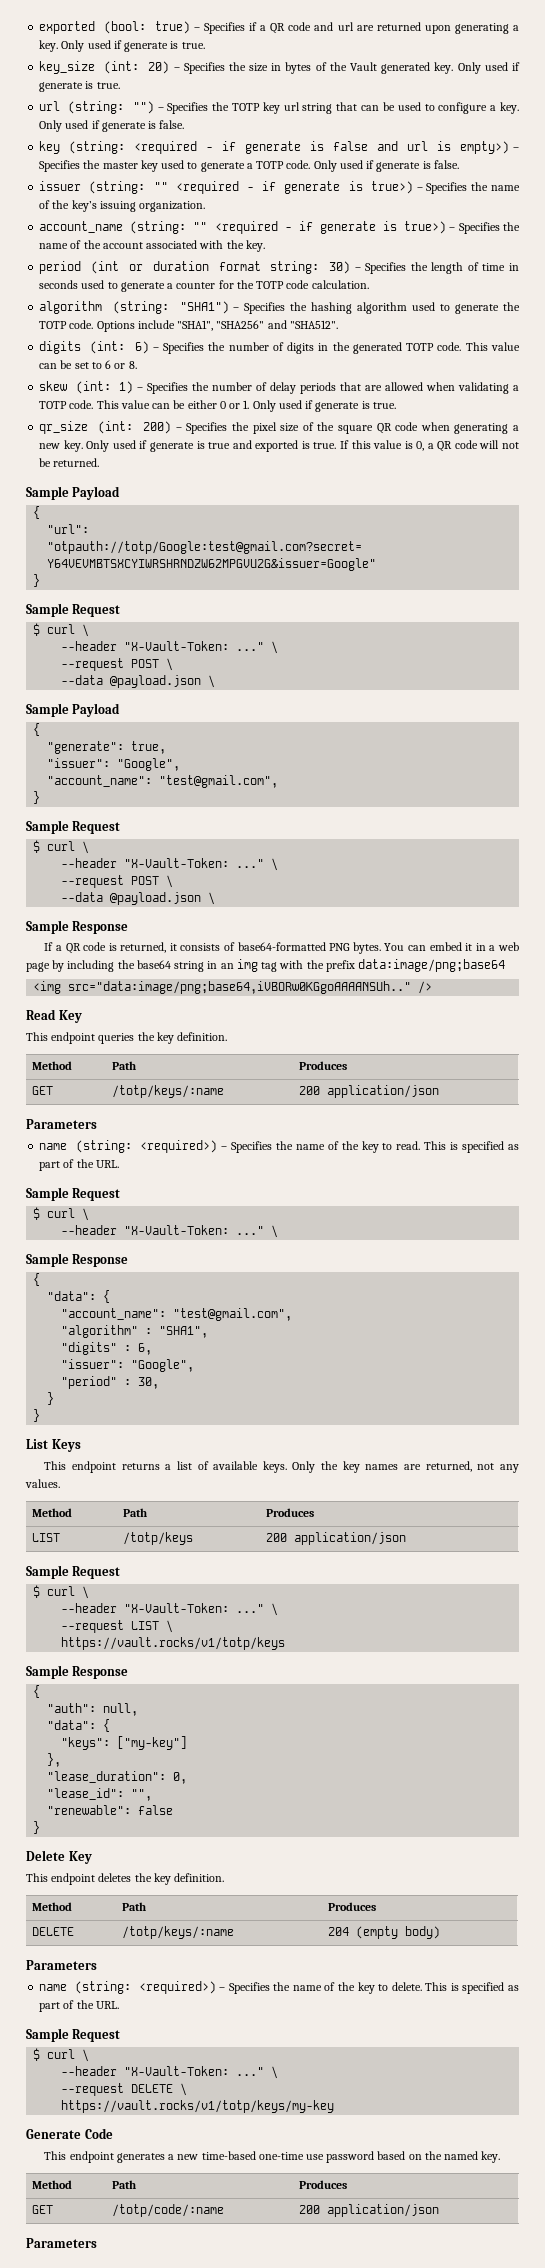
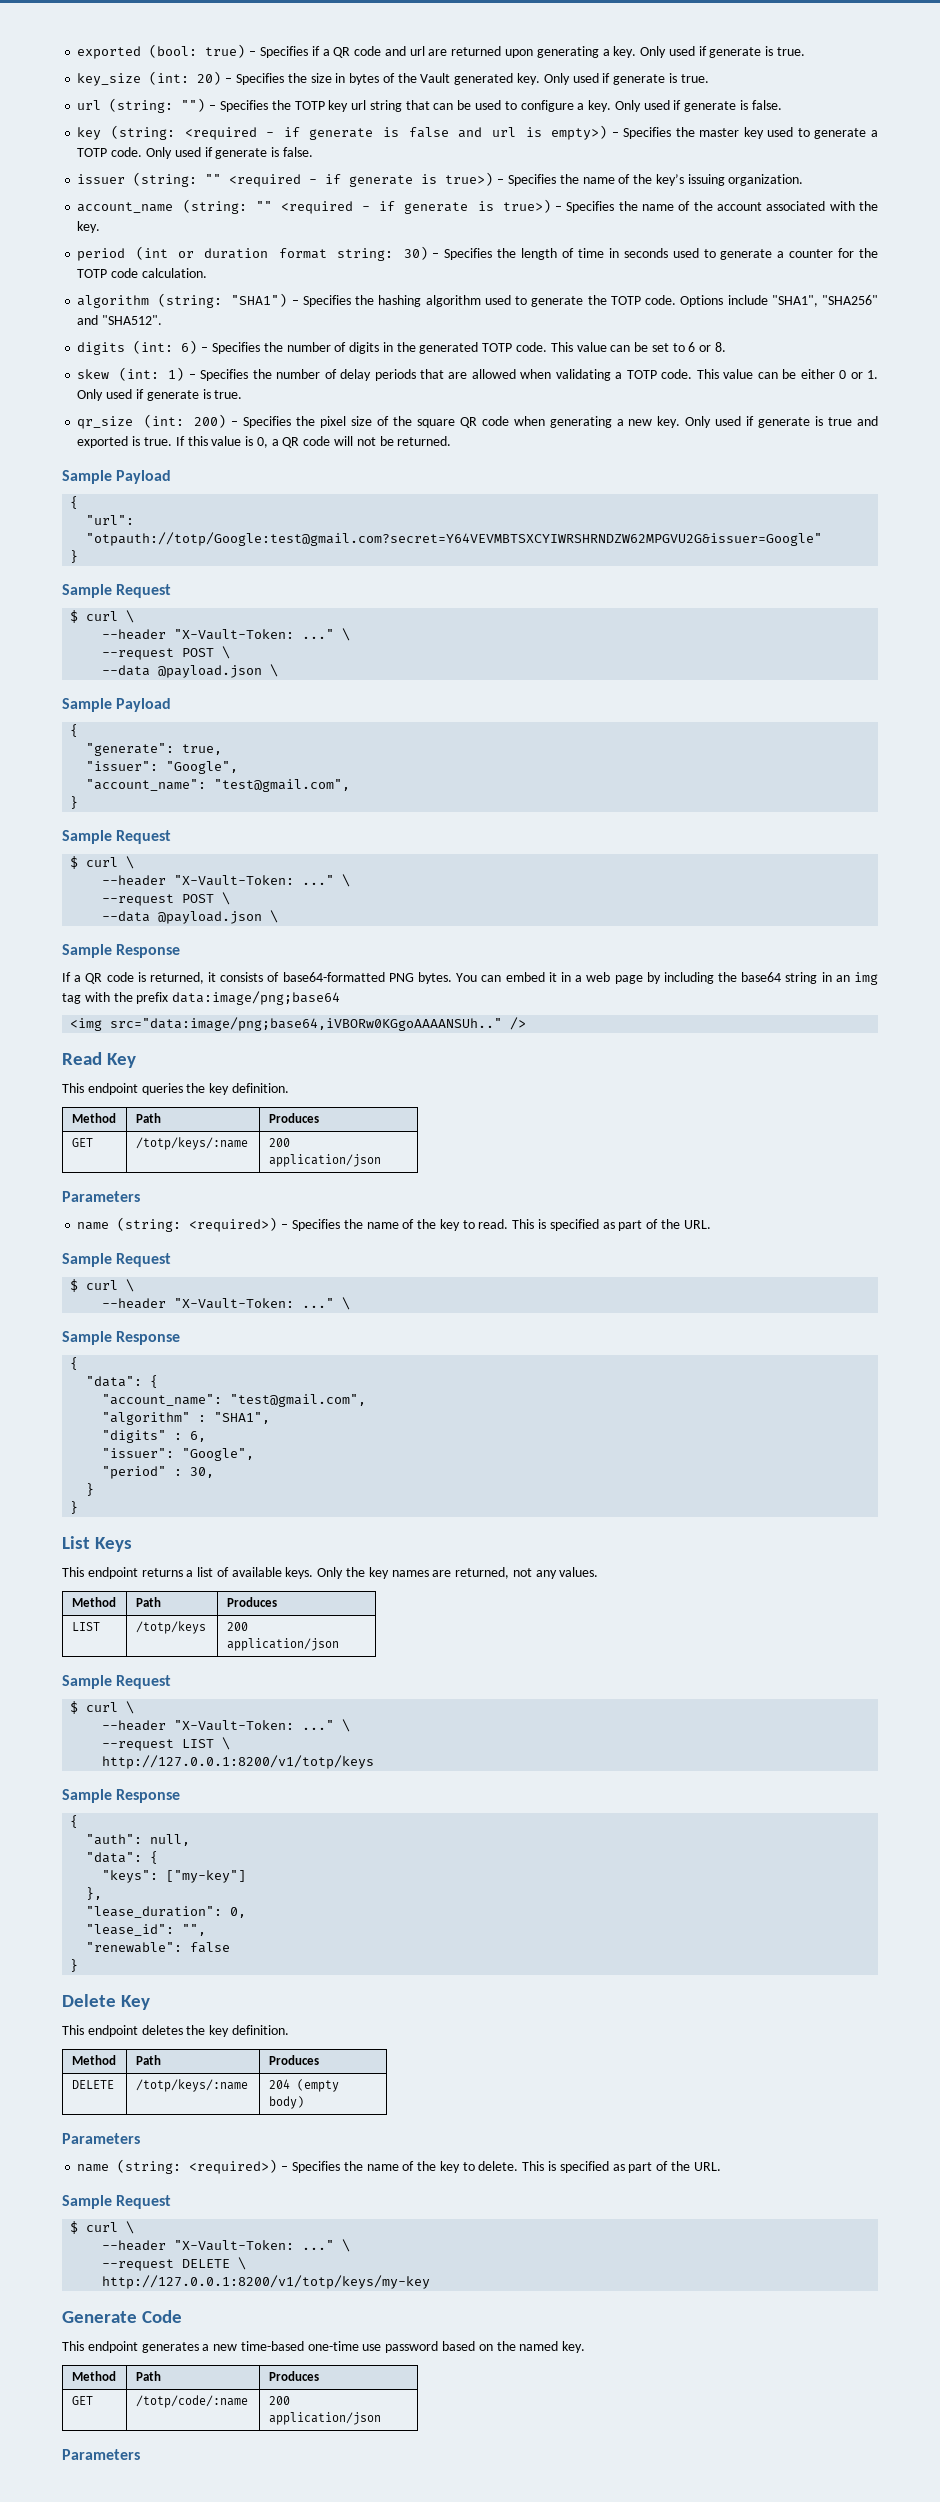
- https://vault.rocks/v1/totp/keys
+ http://127.0.0.1:8200/v1/totp/keys
- https://vault.rocks/v1/totp/keys/my-key
+ http://127.0.0.1:8200/v1/totp/keys/my-key

